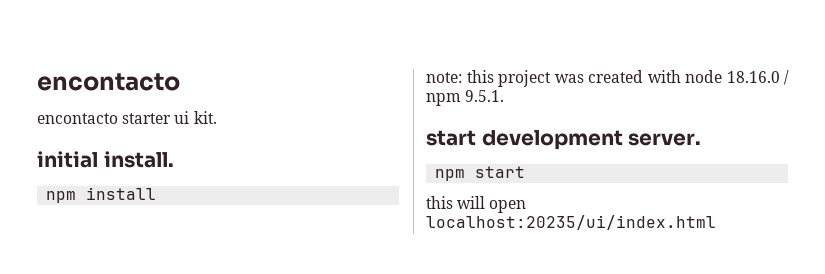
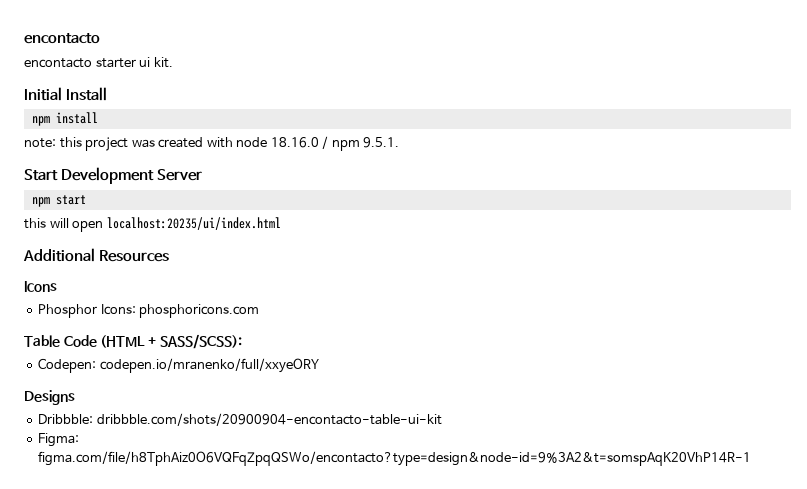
- initial install.
+ Initial Install
- start development server.
+ Start Development Server
+ Additional Resources
+ Icons
+ Phosphor Icons: phosphoricons.com
+ Table Code (HTML + SASS/SCSS):
+ Codepen: codepen.io/mranenko/full/xxyeORY
+ Designs
+ Dribbble: dribbble.com/shots/20900904-encontacto-table-ui-kit
+ Figma: figma.com/file/h8TphAiz0O6VQFqZpqQSWo/encontacto?type=design&node-id=9%3A2&t=somspAqK20VhP14R-1

